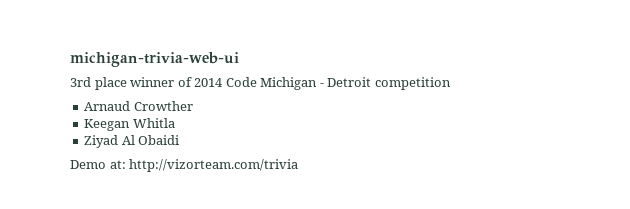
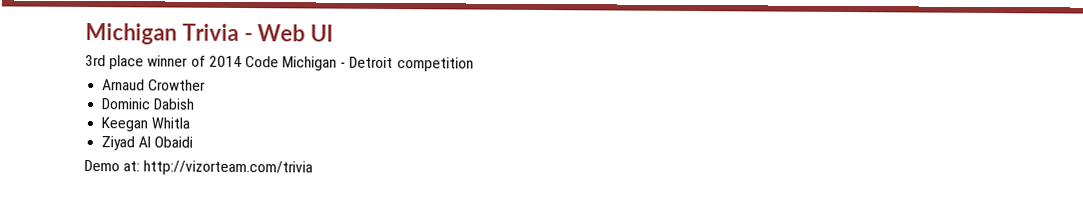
- michigan-trivia-web-ui
+ Michigan Trivia - Web UI
+ Dominic Dabish

